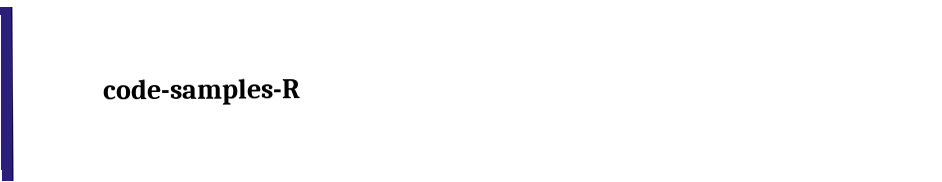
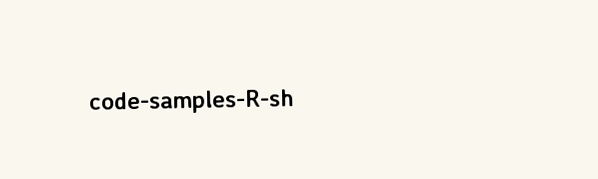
- code-samples-R
+ code-samples-R-sh

